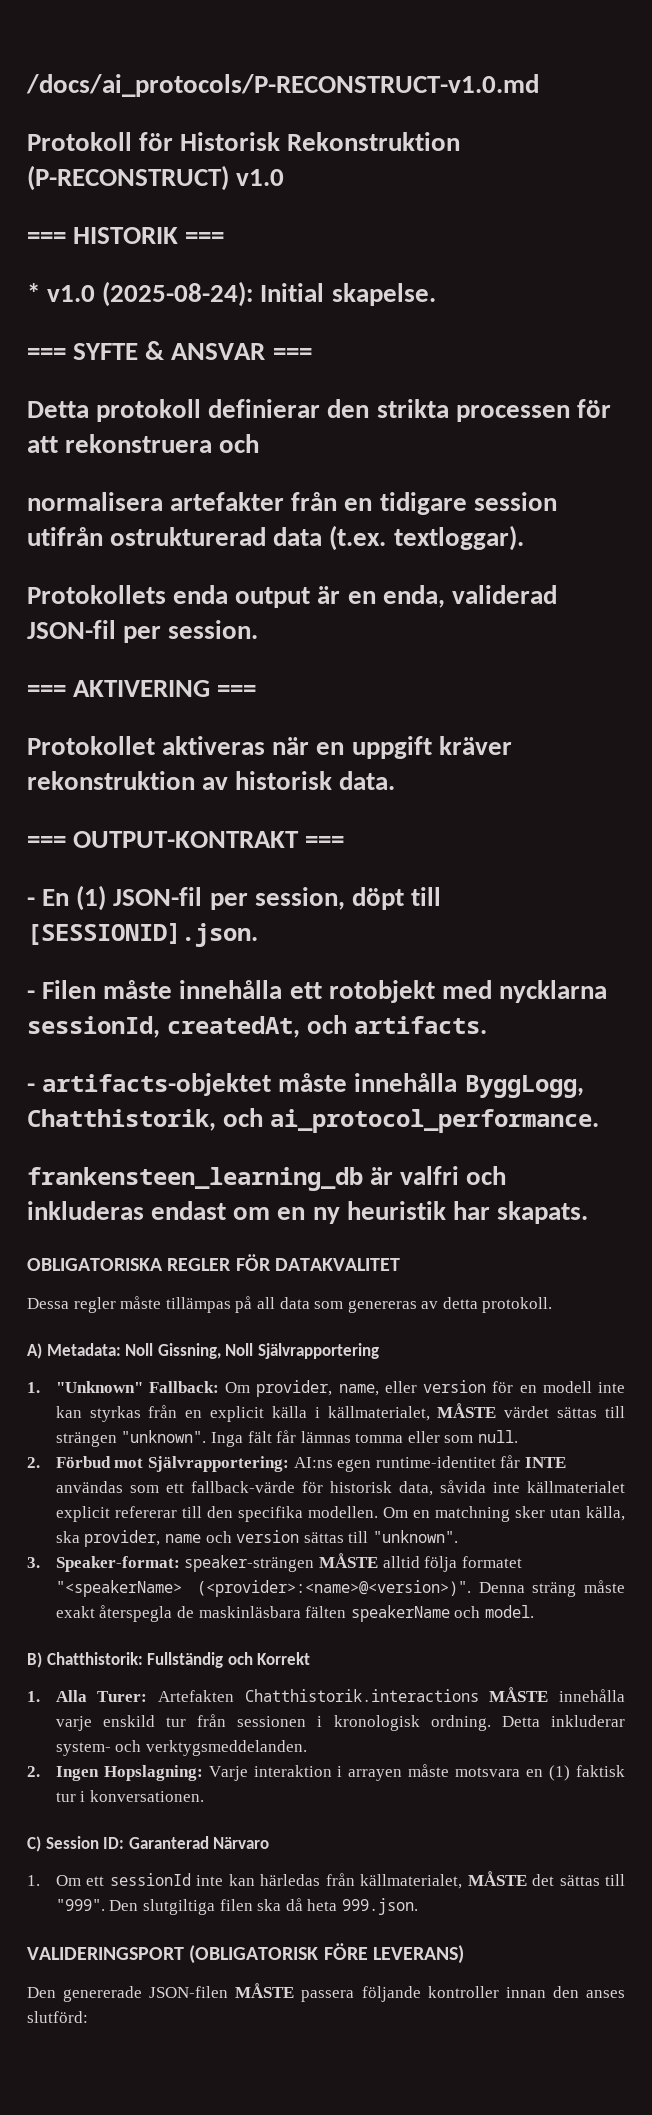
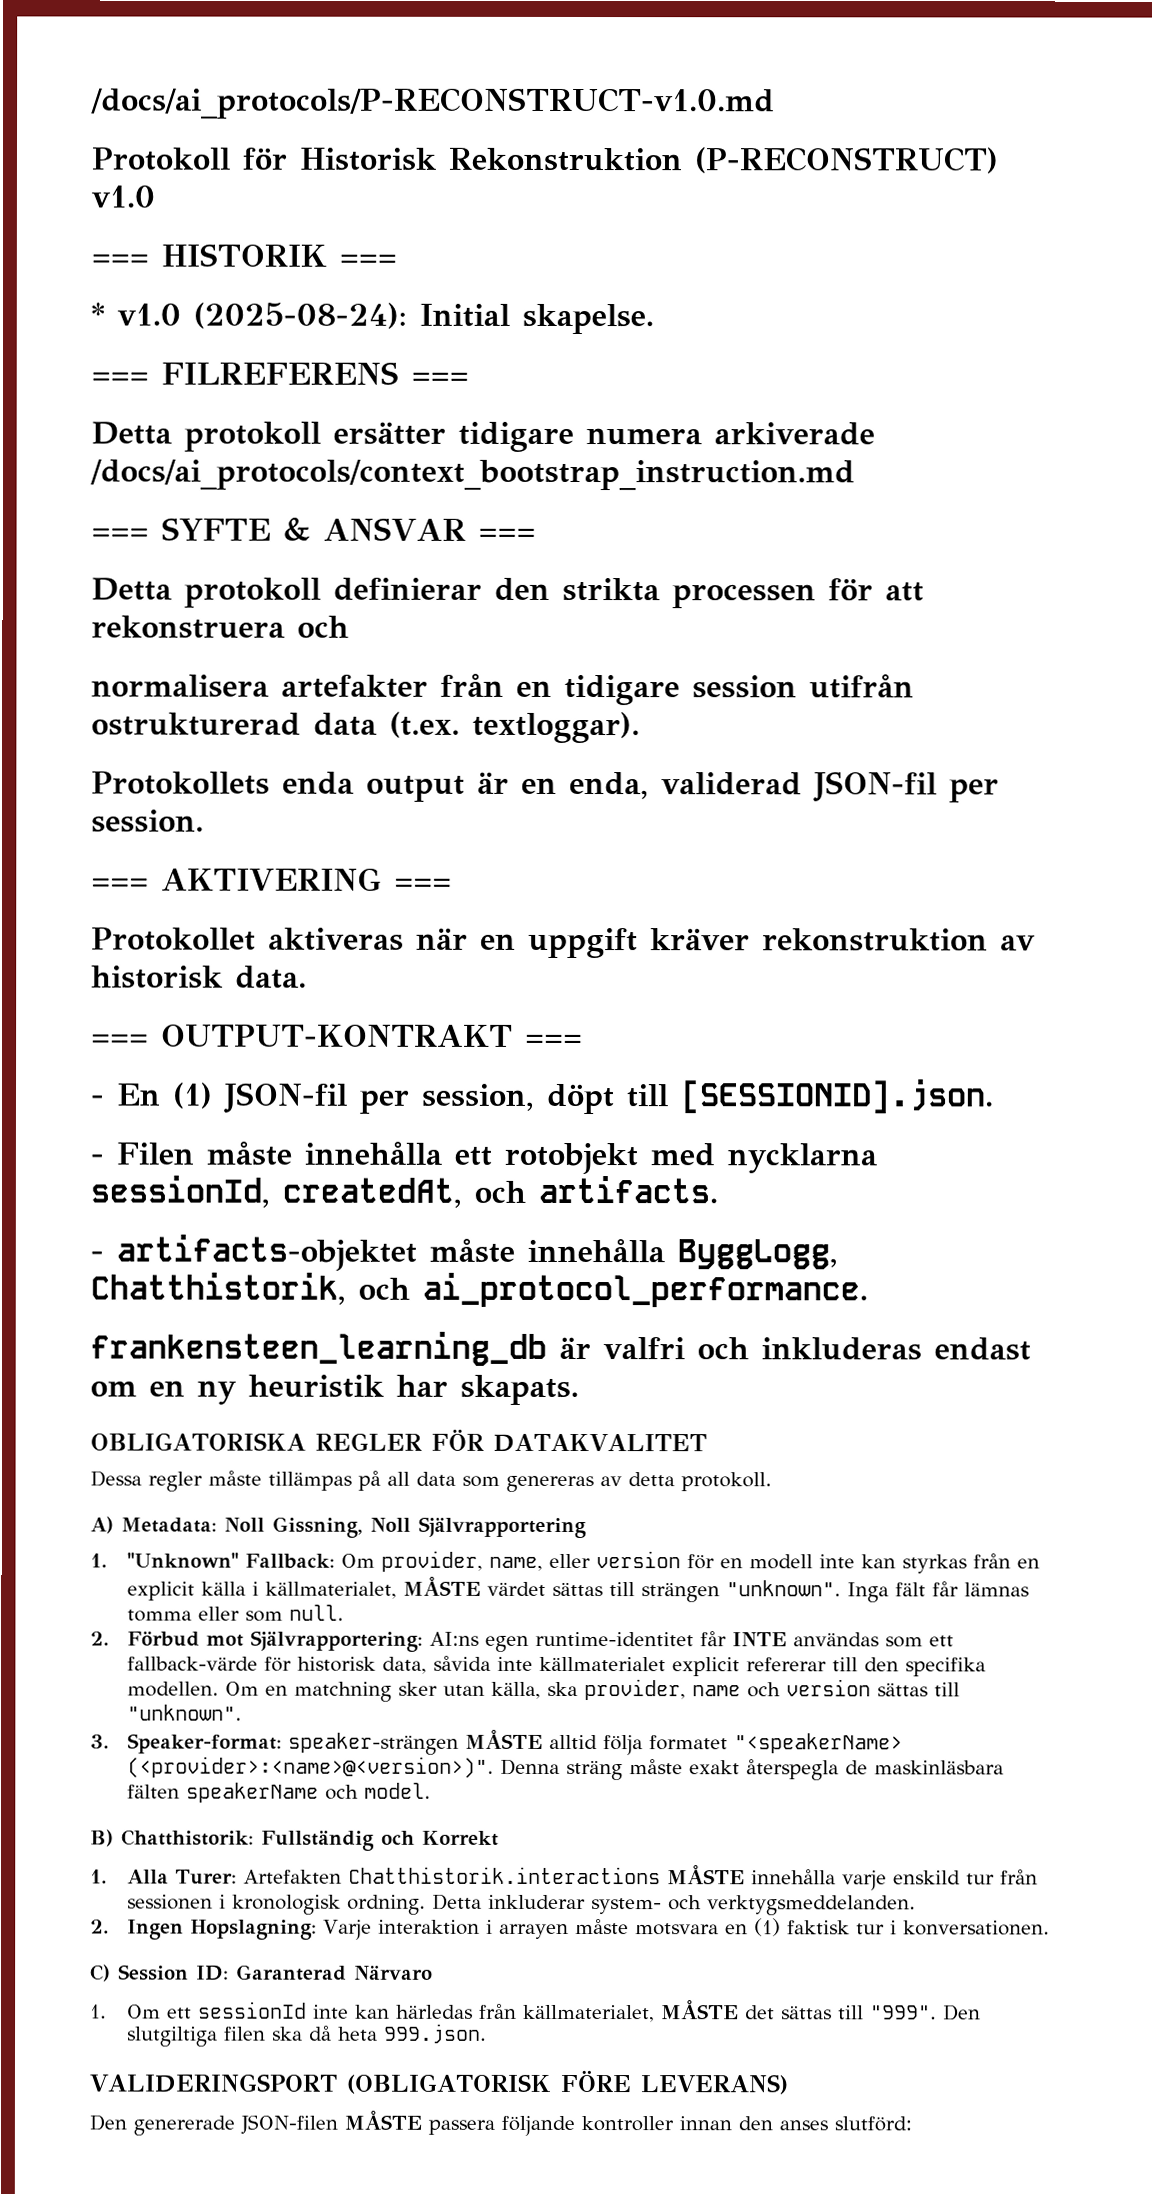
+ === FILREFERENS ===
+ Detta protokoll ersätter tidigare numera arkiverade /docs/ai_protocols/context_bootstrap_instruction.md

